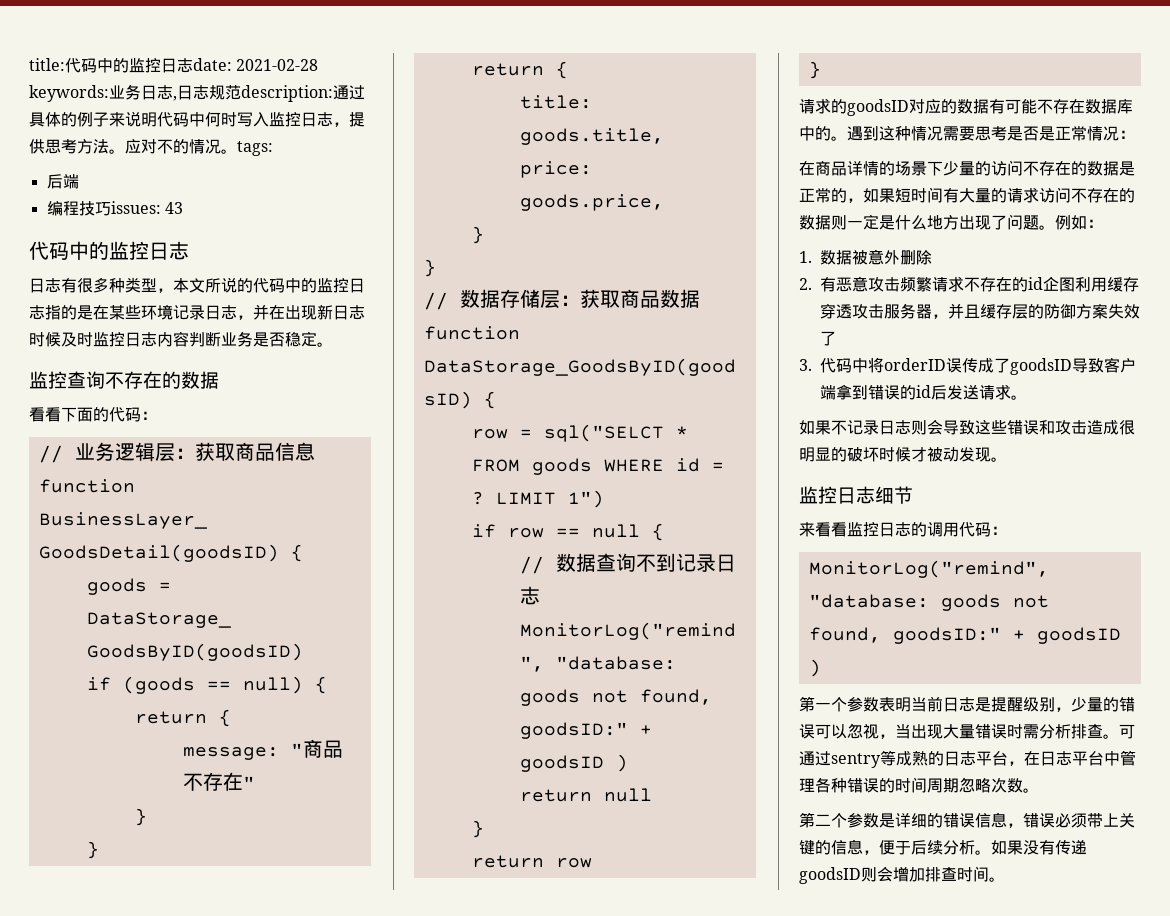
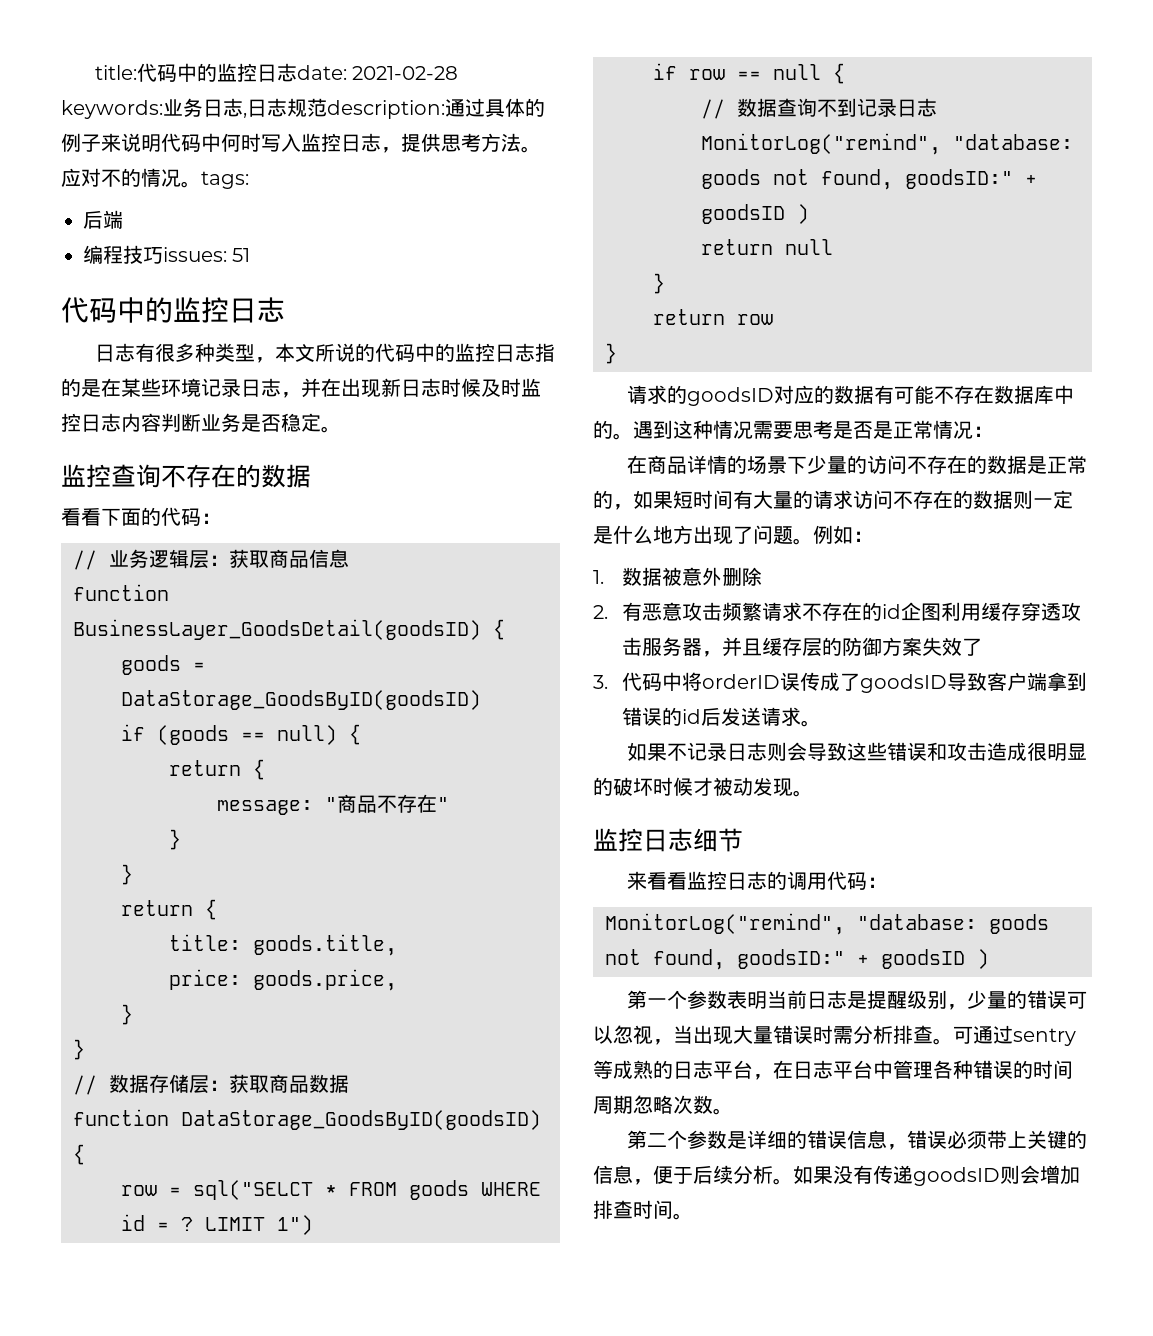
- 编程技巧issues: 43
+ 编程技巧issues: 51

